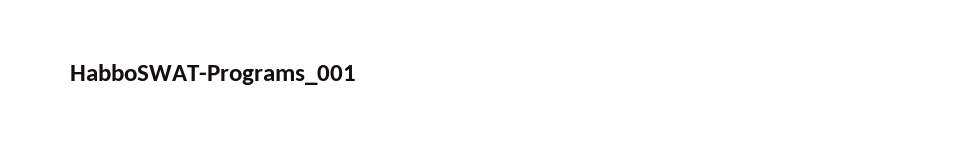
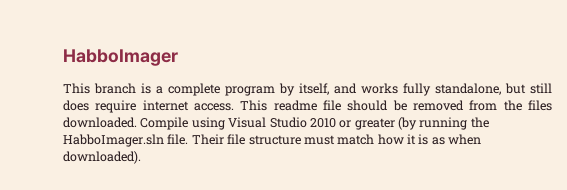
- HabboSWAT-Programs_001
+ HabboImager
+ This branch is a complete program by itself, and works fully standalone, but still does require internet access. This readme file should be removed from the files downloaded. Compile using Visual Studio 2010 or greater (by running the HabboImager.sln file. Their file structure must match how it is as when downloaded).

